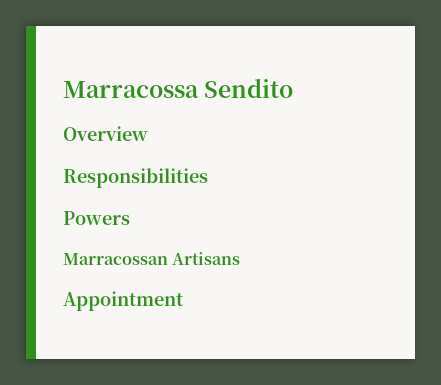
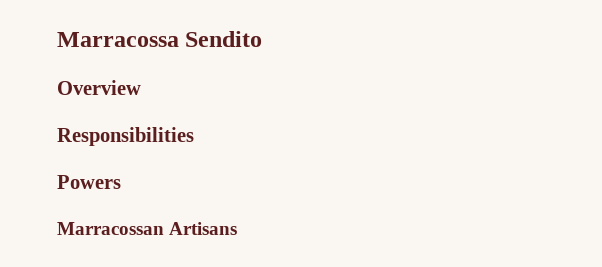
- Appointment

